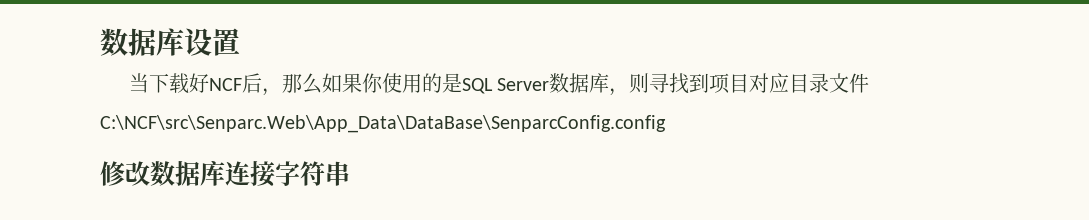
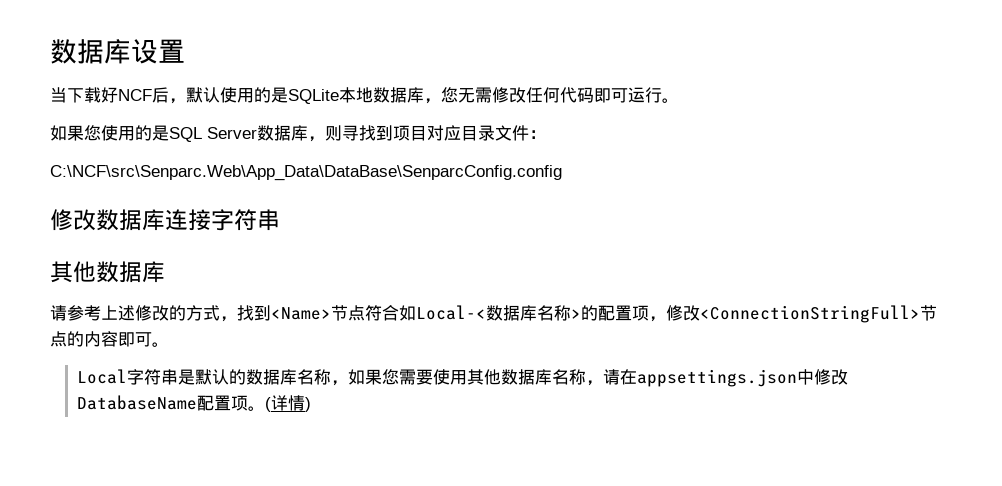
- 当下载好NCF后，那么如果你使用的是SQL Server数据库，则寻找到项目对应目录文件
+ 当下载好NCF后，默认使用的是SQLite本地数据库，您无需修改任何代码即可运行。
+ 如果您使用的是SQL Server数据库，则寻找到项目对应目录文件：
  修改数据库连接字符串
+ 其他数据库
+ 请参考上述修改的方式，找到<Name>节点符合如Local-<数据库名称>的配置项，修改<ConnectionStringFull>节点的内容即可。
+ Local字符串是默认的数据库名称，如果您需要使用其他数据库名称，请在appsettings.json中修改DatabaseName配置项。(详情)

